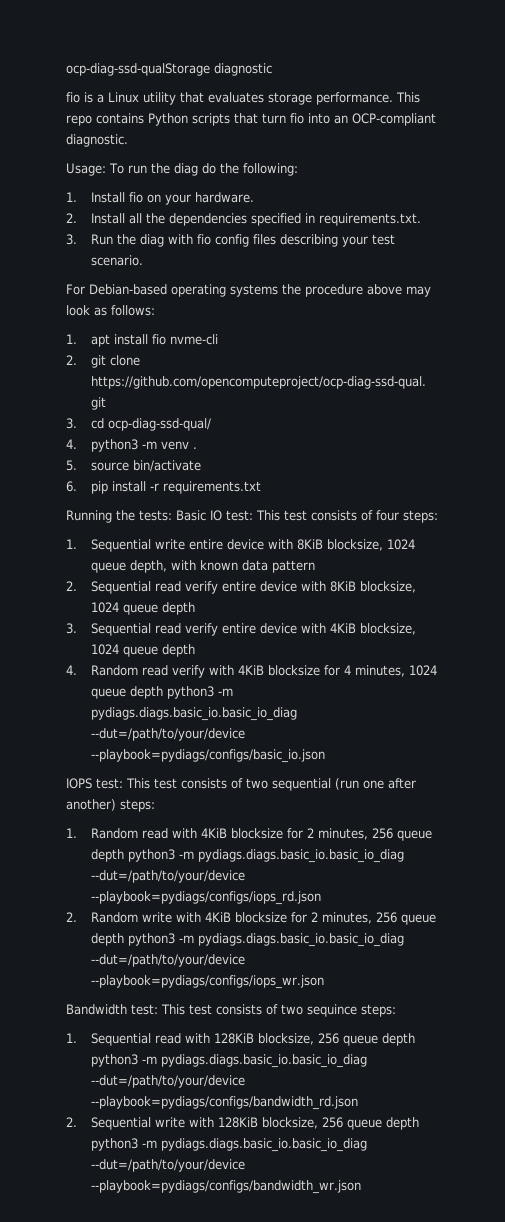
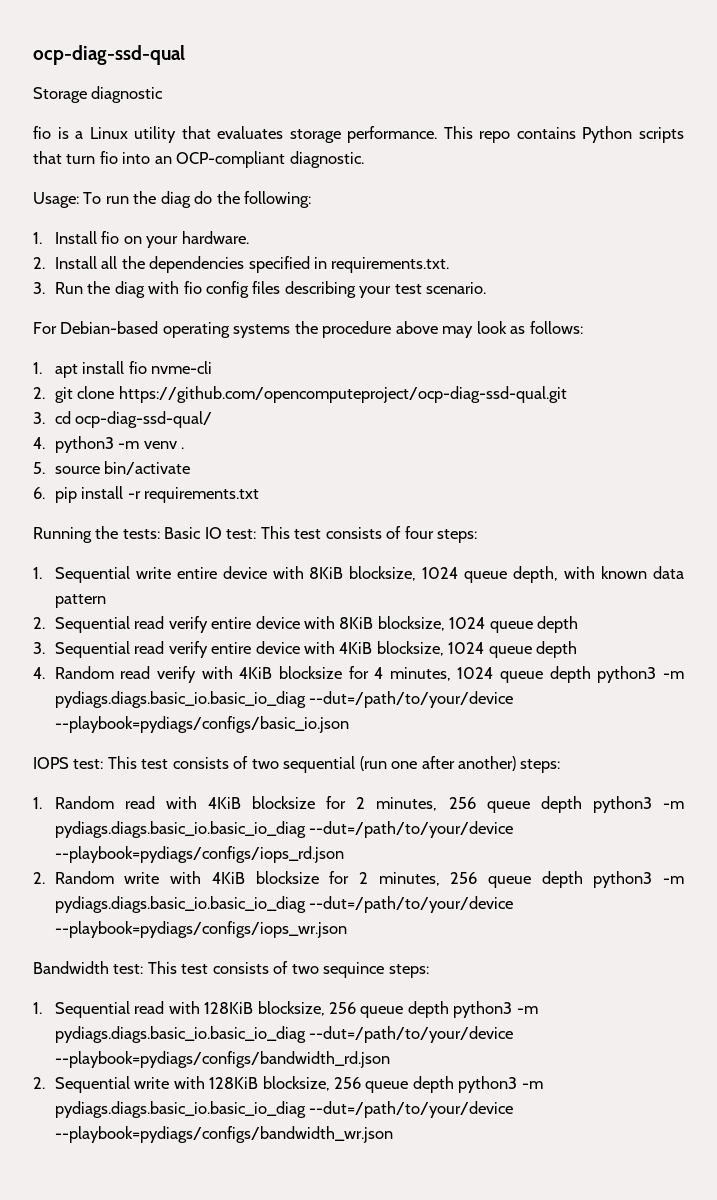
- ocp-diag-ssd-qualStorage diagnostic
+ ocp-diag-ssd-qual
+ Storage diagnostic

